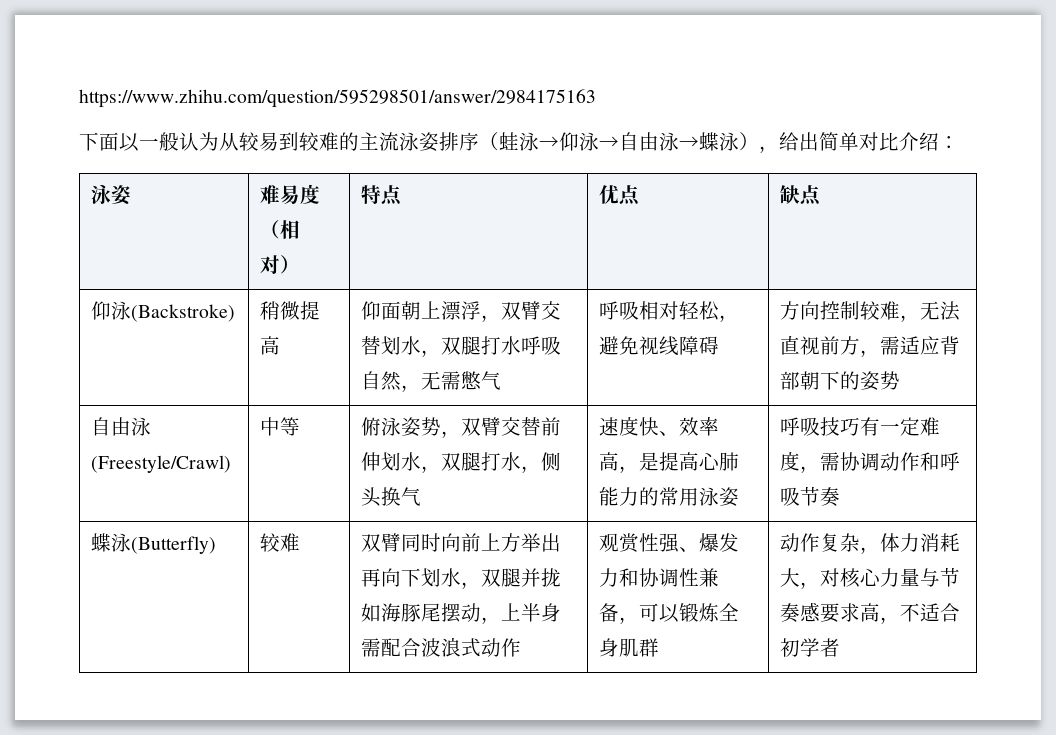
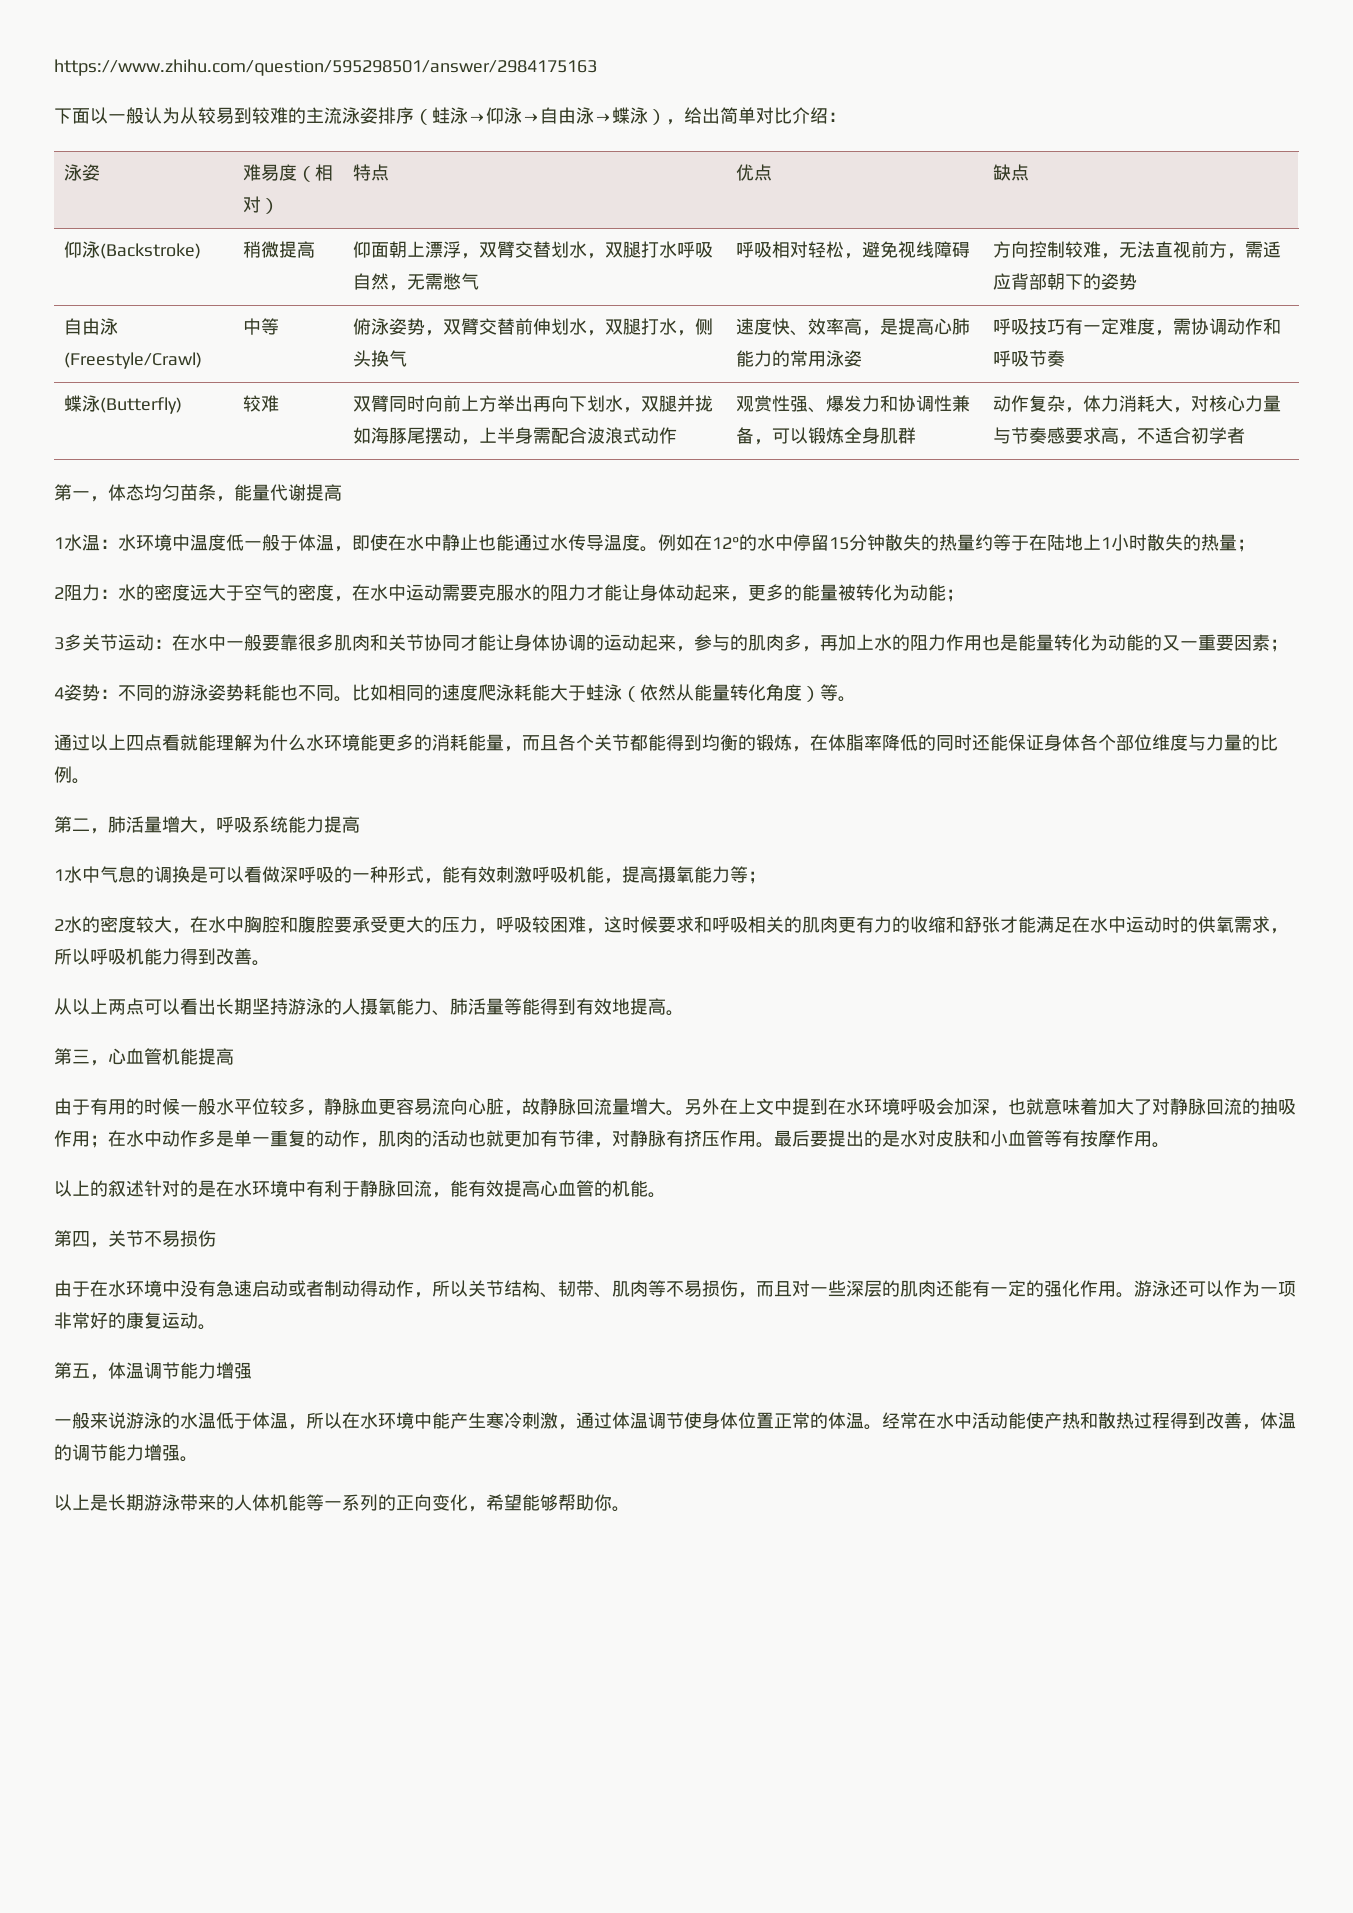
+ 第一，体态均匀苗条，能量代谢提高
+ 1水温：水环境中温度低一般于体温，即使在水中静止也能通过水传导温度。例如在12°的水中停留15分钟散失的热量约等于在陆地上1小时散失的热量；
+ 2阻力：水的密度远大于空气的密度，在水中运动需要克服水的阻力才能让身体动起来，更多的能量被转化为动能；
+ 3多关节运动：在水中一般要靠很多肌肉和关节协同才能让身体协调的运动起来，参与的肌肉多，再加上水的阻力作用也是能量转化为动能的又一重要因素；
+ 4姿势：不同的游泳姿势耗能也不同。比如相同的速度爬泳耗能大于蛙泳（依然从能量转化角度）等。
+ 通过以上四点看就能理解为什么水环境能更多的消耗能量，而且各个关节都能得到均衡的锻炼，在体脂率降低的同时还能保证身体各个部位维度与力量的比例。
+ 第二，肺活量增大，呼吸系统能力提高
+ 1水中气息的调换是可以看做深呼吸的一种形式，能有效刺激呼吸机能，提高摄氧能力等；
+ 2水的密度较大，在水中胸腔和腹腔要承受更大的压力，呼吸较困难，这时候要求和呼吸相关的肌肉更有力的收缩和舒张才能满足在水中运动时的供氧需求，所以呼吸机能力得到改善。
+ 从以上两点可以看出长期坚持游泳的人摄氧能力、肺活量等能得到有效地提高。
+ 第三，心血管机能提高
+ 由于有用的时候一般水平位较多，静脉血更容易流向心脏，故静脉回流量增大。另外在上文中提到在水环境呼吸会加深，也就意味着加大了对静脉回流的抽吸作用；在水中动作多是单一重复的动作，肌肉的活动也就更加有节律，对静脉有挤压作用。最后要提出的是水对皮肤和小血管等有按摩作用。
+ 以上的叙述针对的是在水环境中有利于静脉回流，能有效提高心血管的机能。
+ 第四，关节不易损伤
+ 由于在水环境中没有急速启动或者制动得动作，所以关节结构、韧带、肌肉等不易损伤，而且对一些深层的肌肉还能有一定的强化作用。游泳还可以作为一项非常好的康复运动。
+ 第五，体温调节能力增强
+ 一般来说游泳的水温低于体温，所以在水环境中能产生寒冷刺激，通过体温调节使身体位置正常的体温。经常在水中活动能使产热和散热过程得到改善，体温的调节能力增强。
+ 以上是长期游泳带来的人体机能等一系列的正向变化，希望能够帮助你。

